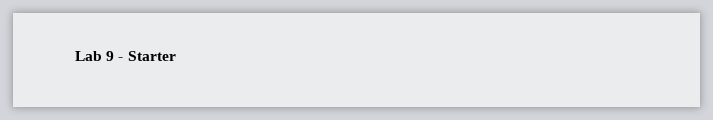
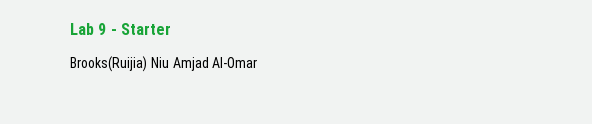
+ Brooks(Ruijia) Niu Amjad Al-Omar

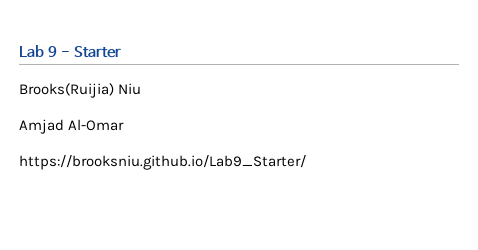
- Brooks(Ruijia) Niu Amjad Al-Omar
+ Brooks(Ruijia) Niu
+ Amjad Al-Omar
+ https://brooksniu.github.io/Lab9_Starter/

